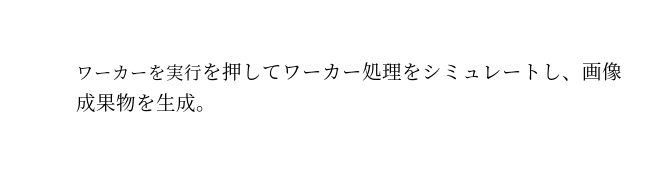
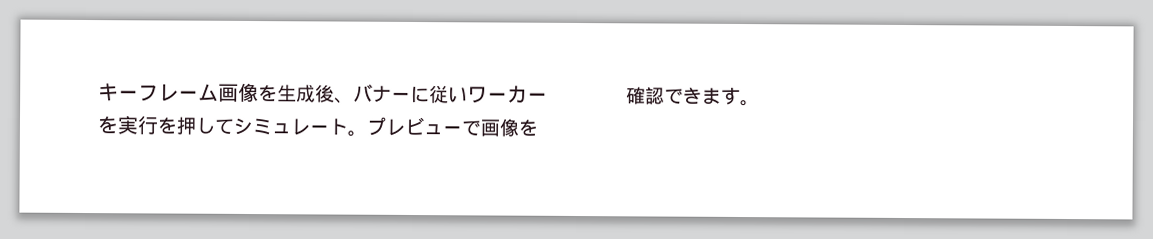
- ワーカーを実行を押してワーカー処理をシミュレートし、画像成果物を生成。
+ キーフレーム画像を生成後、バナーに従いワーカーを実行を押してシミュレート。プレビューで画像を確認できます。

